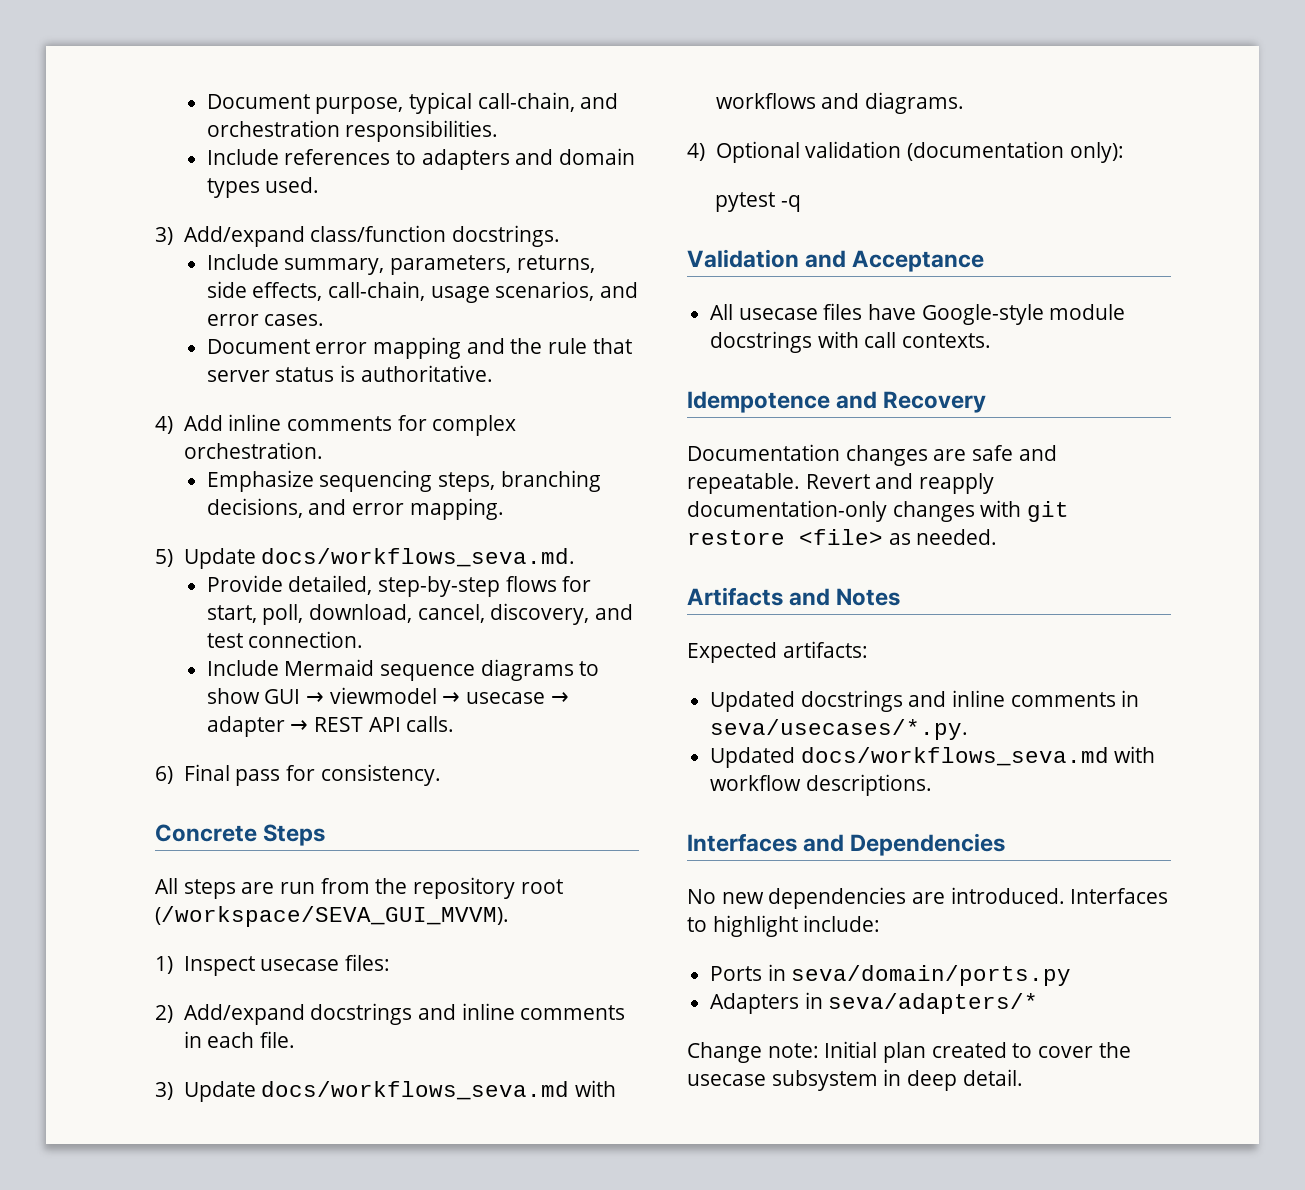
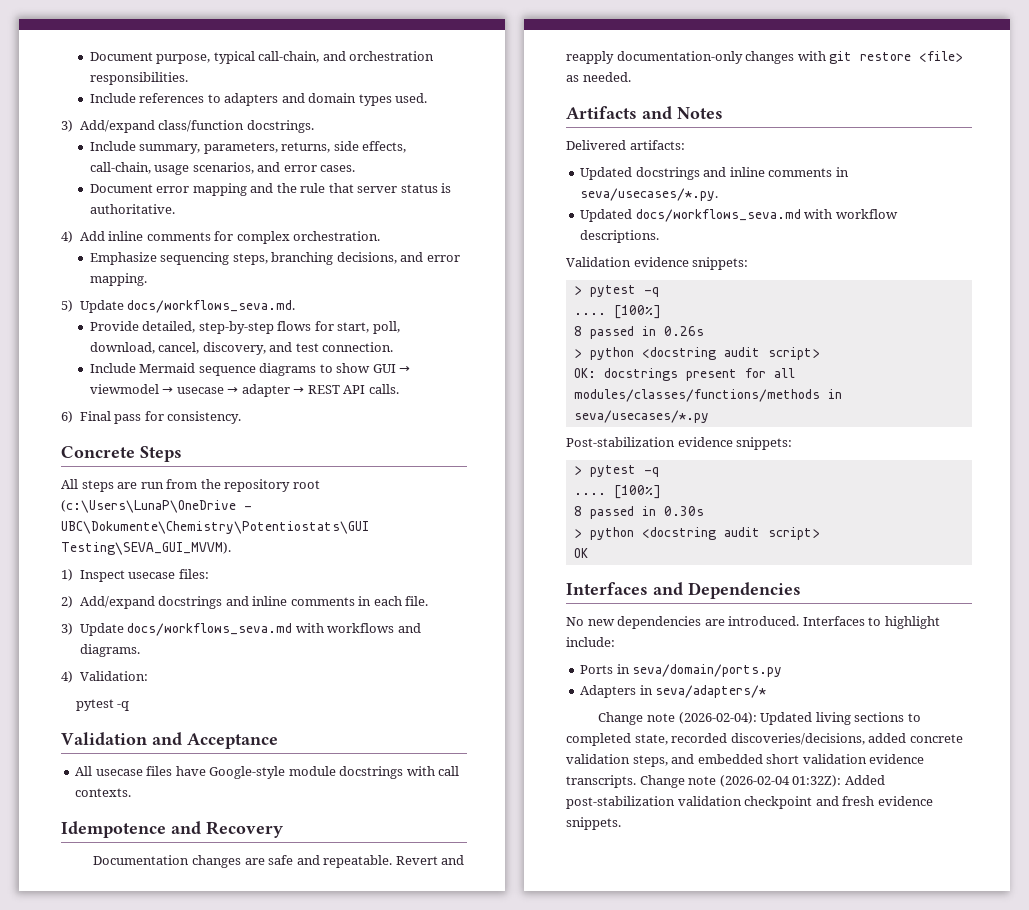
- All steps are run from the repository root (/workspace/SEVA_GUI_MVVM).
+ All steps are run from the repository root (c:\Users\LunaP\OneDrive - UBC\Dokumente\Chemistry\Potentiostats\GUI Testing\SEVA_GUI_MVVM).
- 4) Optional validation (documentation only):
+ 4) Validation:
- Expected artifacts:
+ Delivered artifacts:
+ Validation evidence snippets:
+ > pytest -q
+ .... [100%]
+ 8 passed in 0.26s
+ > python <docstring audit script>
+ OK: docstrings present for all modules/classes/functions/methods in seva/usecases/*.py
+ Post-stabilization evidence snippets:
+ > pytest -q
+ .... [100%]
+ 8 passed in 0.30s
+ > python <docstring audit script>
+ OK
- Change note: Initial plan created to cover the usecase subsystem in deep detail.
+ Change note (2026-02-04): Updated living sections to completed state, recorded discoveries/decisions, added concrete validation steps, and embedded short validation evidence transcripts. Change note (2026-02-04 01:32Z): Added post-stabilization validation checkpoint and fresh evidence snippets.

